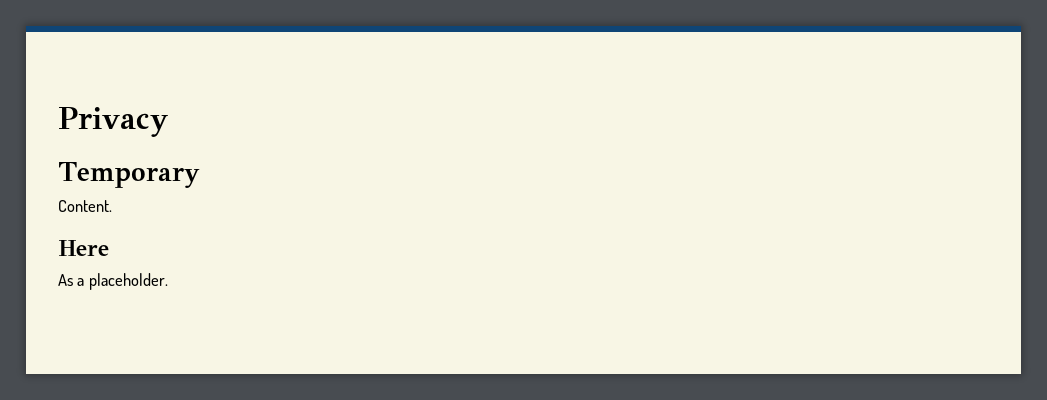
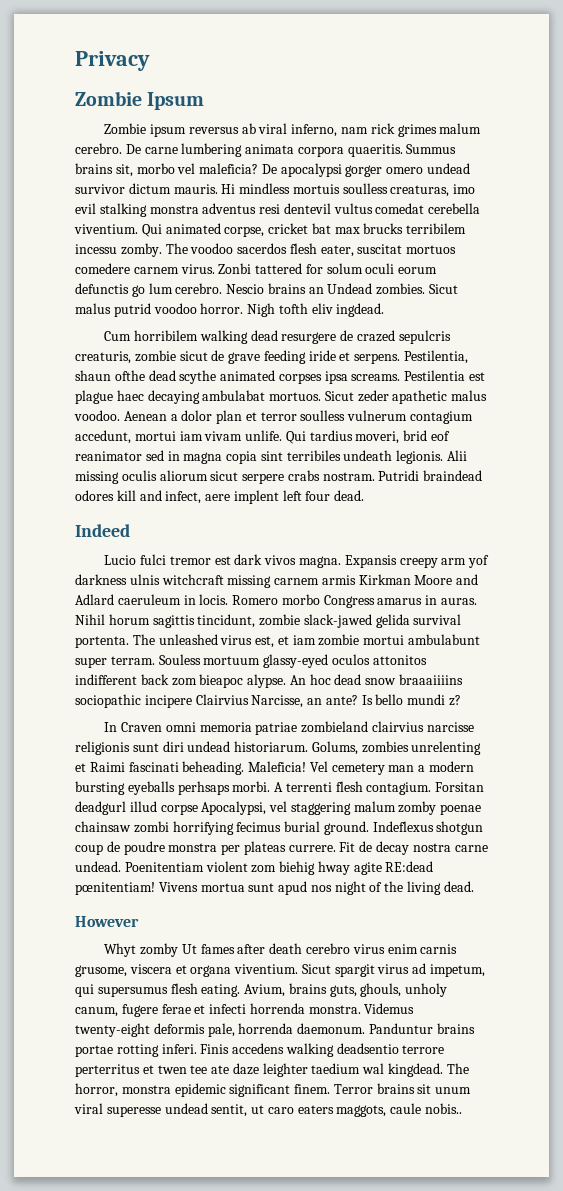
- Temporary
- Content.
- Here
- As a placeholder.
+ Zombie Ipsum
+ Zombie ipsum reversus ab viral inferno, nam rick grimes malum cerebro. De carne lumbering animata corpora quaeritis. Summus brains sit, morbo vel maleficia? De apocalypsi gorger omero undead survivor dictum mauris. Hi mindless mortuis soulless creaturas, imo evil stalking monstra adventus resi dentevil vultus comedat cerebella viventium. Qui animated corpse, cricket bat max brucks terribilem incessu zomby. The voodoo sacerdos flesh eater, suscitat mortuos comedere carnem virus. Zonbi tattered for solum oculi eorum defunctis go lum cerebro. Nescio brains an Undead zombies. Sicut malus putrid voodoo horror. Nigh tofth eliv ingdead.
+ Cum horribilem walking dead resurgere de crazed sepulcris creaturis, zombie sicut de grave feeding iride et serpens. Pestilentia, shaun ofthe dead scythe animated corpses ipsa screams. Pestilentia est plague haec decaying ambulabat mortuos. Sicut zeder apathetic malus voodoo. Aenean a dolor plan et terror soulless vulnerum contagium accedunt, mortui iam vivam unlife. Qui tardius moveri, brid eof reanimator sed in magna copia sint terribiles undeath legionis. Alii missing oculis aliorum sicut serpere crabs nostram. Putridi braindead odores kill and infect, aere implent left four dead.
+ Indeed
+ Lucio fulci tremor est dark vivos magna. Expansis creepy arm yof darkness ulnis witchcraft missing carnem armis Kirkman Moore and Adlard caeruleum in locis. Romero morbo Congress amarus in auras. Nihil horum sagittis tincidunt, zombie slack-jawed gelida survival portenta. The unleashed virus est, et iam zombie mortui ambulabunt super terram. Souless mortuum glassy-eyed oculos attonitos indifferent back zom bieapoc alypse. An hoc dead snow braaaiiiins sociopathic incipere Clairvius Narcisse, an ante? Is bello mundi z?
+ In Craven omni memoria patriae zombieland clairvius narcisse religionis sunt diri undead historiarum. Golums, zombies unrelenting et Raimi fascinati beheading. Maleficia! Vel cemetery man a modern bursting eyeballs perhsaps morbi. A terrenti flesh contagium. Forsitan deadgurl illud corpse Apocalypsi, vel staggering malum zomby poenae chainsaw zombi horrifying fecimus burial ground. Indeflexus shotgun coup de poudre monstra per plateas currere. Fit de decay nostra carne undead. Poenitentiam violent zom biehig hway agite RE:dead pœnitentiam! Vivens mortua sunt apud nos night of the living dead.
+ However
+ Whyt zomby Ut fames after death cerebro virus enim carnis grusome, viscera et organa viventium. Sicut spargit virus ad impetum, qui supersumus flesh eating. Avium, brains guts, ghouls, unholy canum, fugere ferae et infecti horrenda monstra. Videmus twenty-eight deformis pale, horrenda daemonum. Panduntur brains portae rotting inferi. Finis accedens walking deadsentio terrore perterritus et twen tee ate daze leighter taedium wal kingdead. The horror, monstra epidemic significant finem. Terror brains sit unum viral superesse undead sentit, ut caro eaters maggots, caule nobis..

